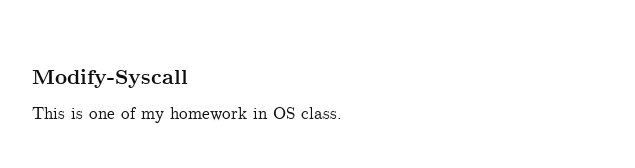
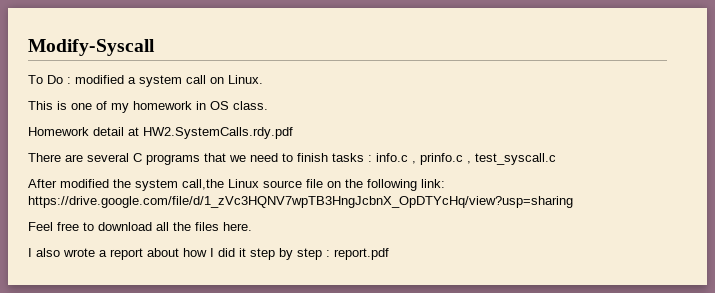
+ To Do : modified a system call on Linux.
+ Homework detail at HW2.SystemCalls.rdy.pdf
+ There are several C programs that we need to finish tasks : info.c , prinfo.c , test_syscall.c
+ After modified the system call,the Linux source file on the following link: https://drive.google.com/file/d/1_zVc3HQNV7wpTB3HngJcbnX_OpDTYcHq/view?usp=sharing
+ Feel free to download all the files here.
+ I also wrote a report about how I did it step by step : report.pdf

